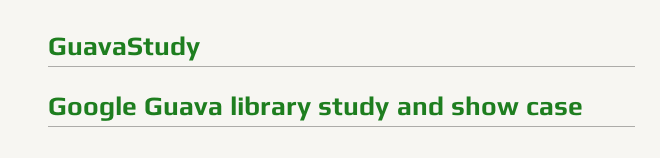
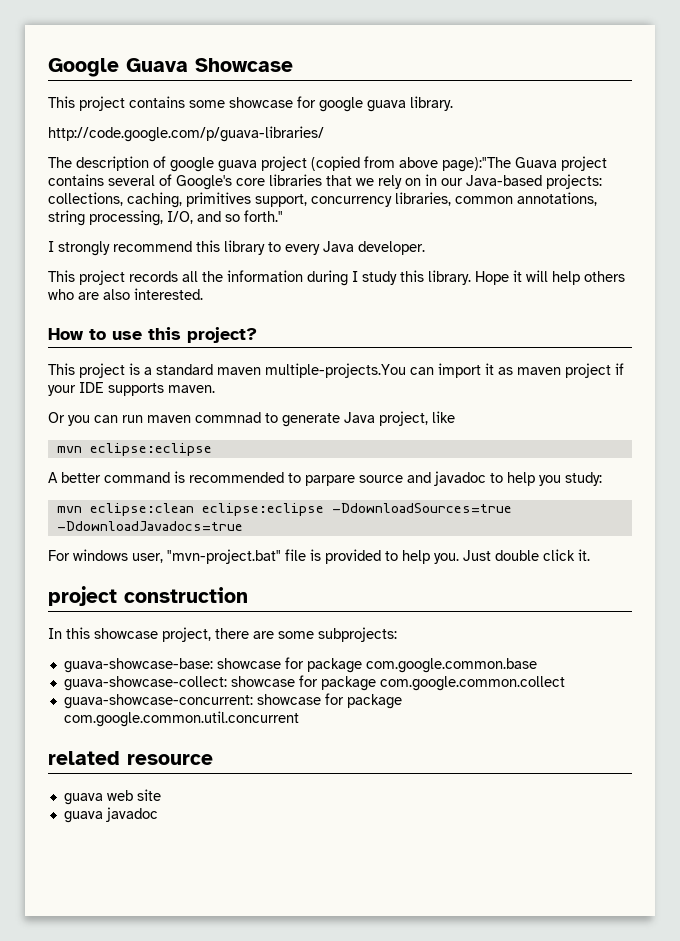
- GuavaStudy
- Google Guava library study and show case
+ Google Guava Showcase
+ This project contains some showcase for google guava library.
+ http://code.google.com/p/guava-libraries/
+ The description of google guava project (copied from above page):"The Guava project contains several of Google's core libraries that we rely on in our Java-based projects: collections, caching, primitives support, concurrency libraries, common annotations, string processing, I/O, and so forth."
+ I strongly recommend this library to every Java developer.
+ This project records all the information during I study this library. Hope it will help others who are also interested.
+ How to use this project?
+ This project is a standard maven multiple-projects.You can import it as maven project if your IDE supports maven.
+ Or you can run maven commnad to generate Java project, like
+ mvn eclipse:eclipse
+ A better command is recommended to parpare source and javadoc to help you study:
+ mvn eclipse:clean eclipse:eclipse -DdownloadSources=true -DdownloadJavadocs=true
+ For windows user, "mvn-project.bat" file is provided to help you. Just double click it.
+ project construction
+ In this showcase project, there are some subprojects:
+ guava-showcase-base: showcase for package com.google.common.base
+ guava-showcase-collect: showcase for package com.google.common.collect
+ guava-showcase-concurrent: showcase for package com.google.common.util.concurrent
+ related resource
+ guava web site
+ guava javadoc

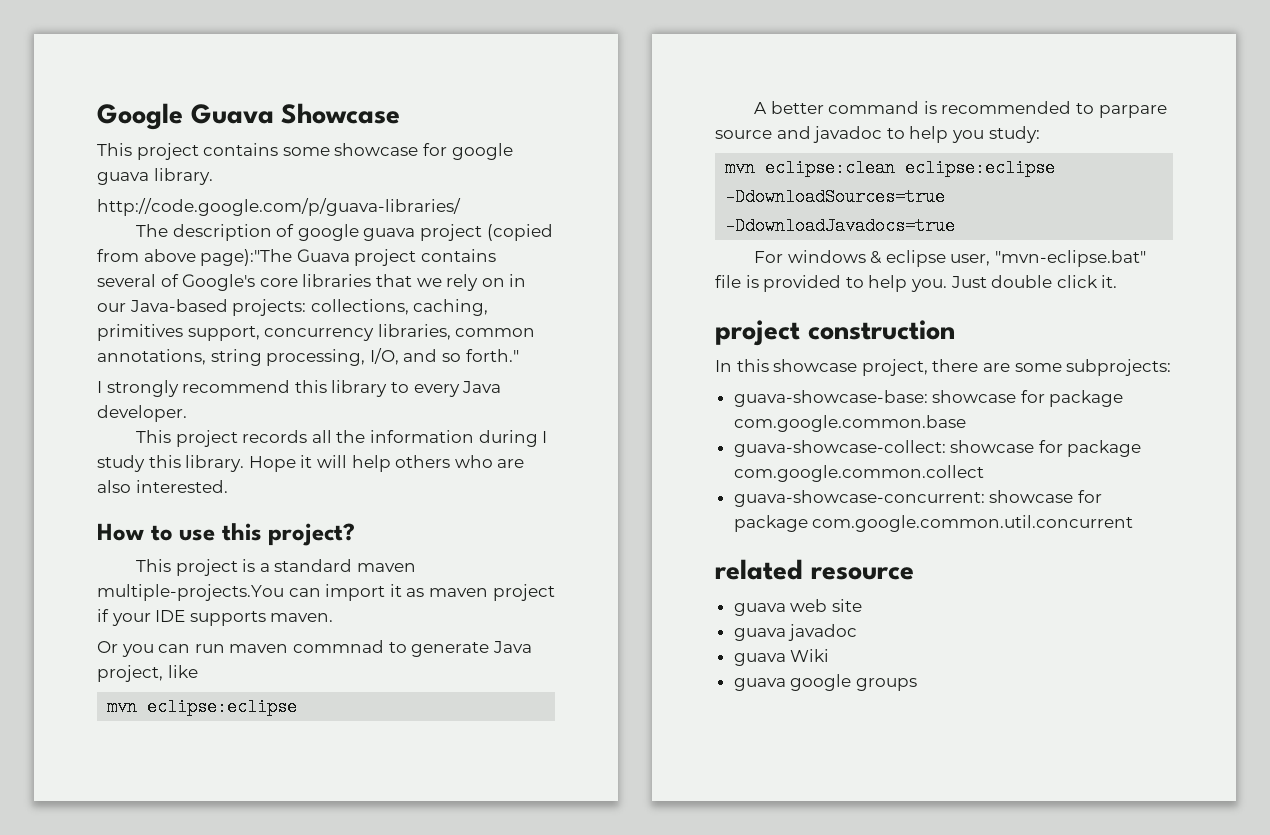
- For windows user, "mvn-project.bat" file is provided to help you.
+ For windows & eclipse user, "mvn-eclipse.bat" file is provided to help you.
+ guava Wiki
+ guava google groups

